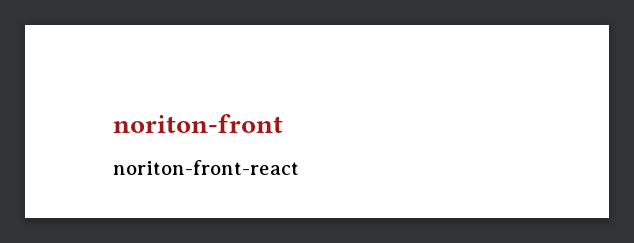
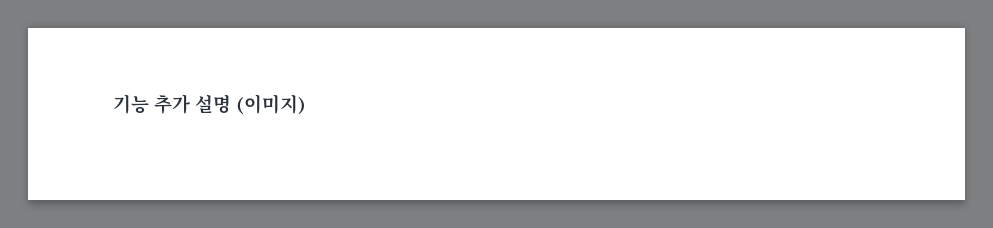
- noriton-front
- noriton-front-react
+ 기능 추가 설명 (이미지)

